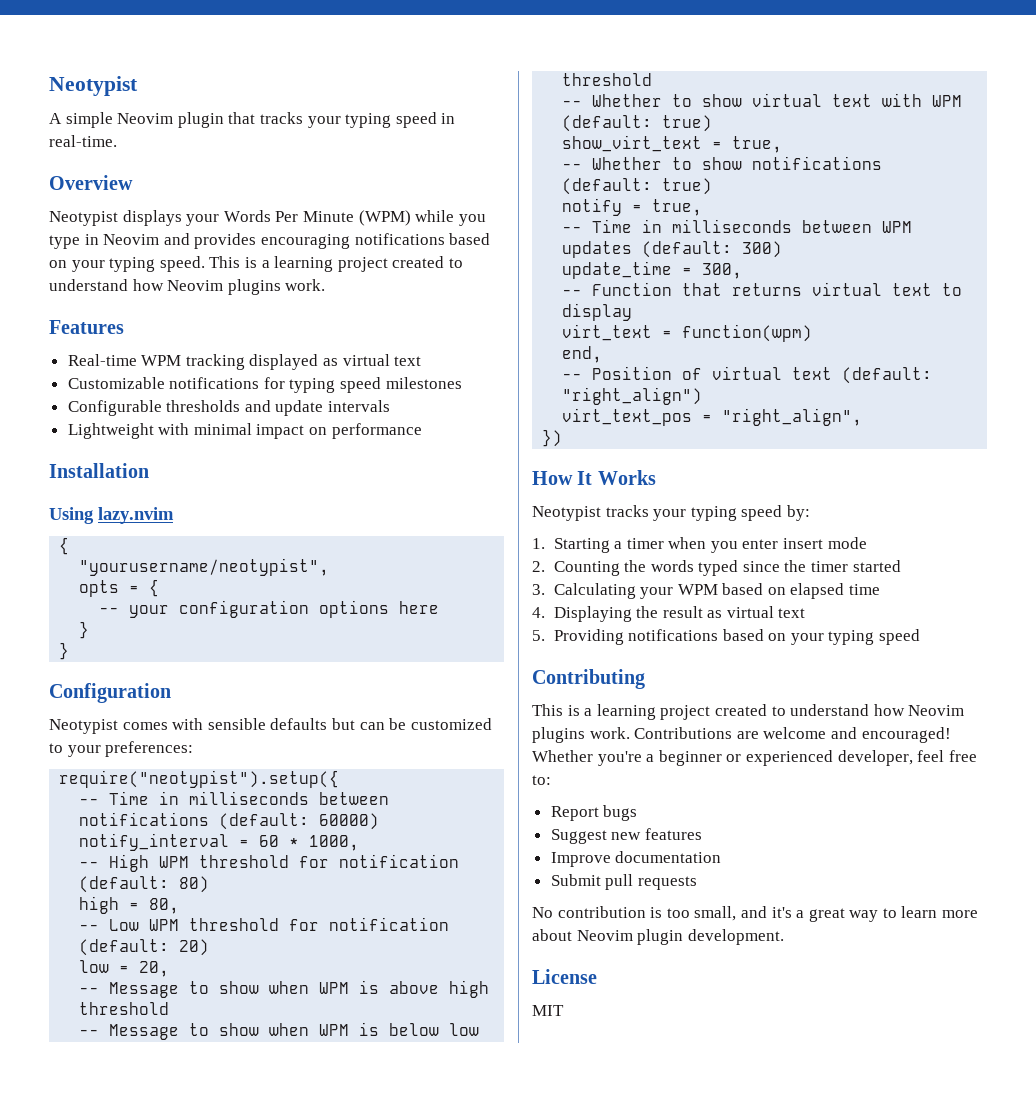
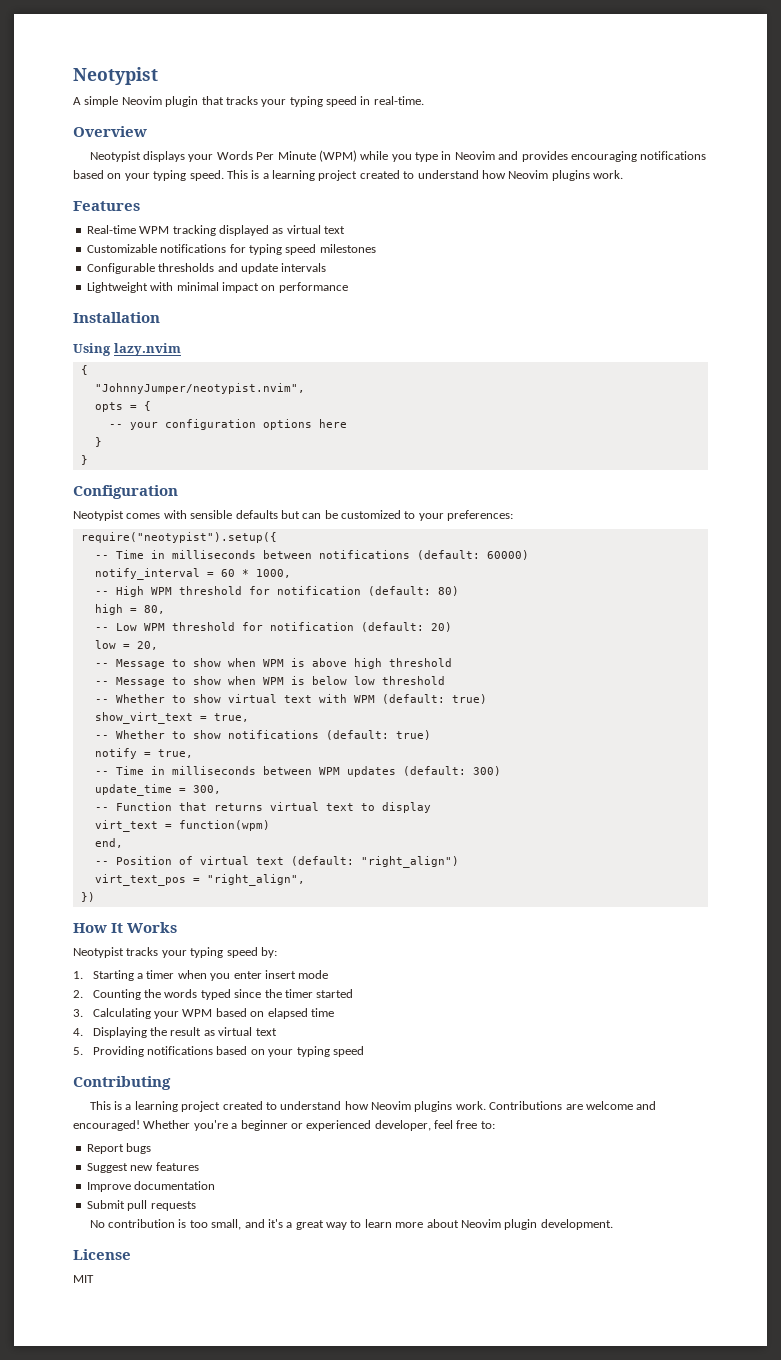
- "yourusername/neotypist",
+ "JohnnyJumper/neotypist.nvim",

